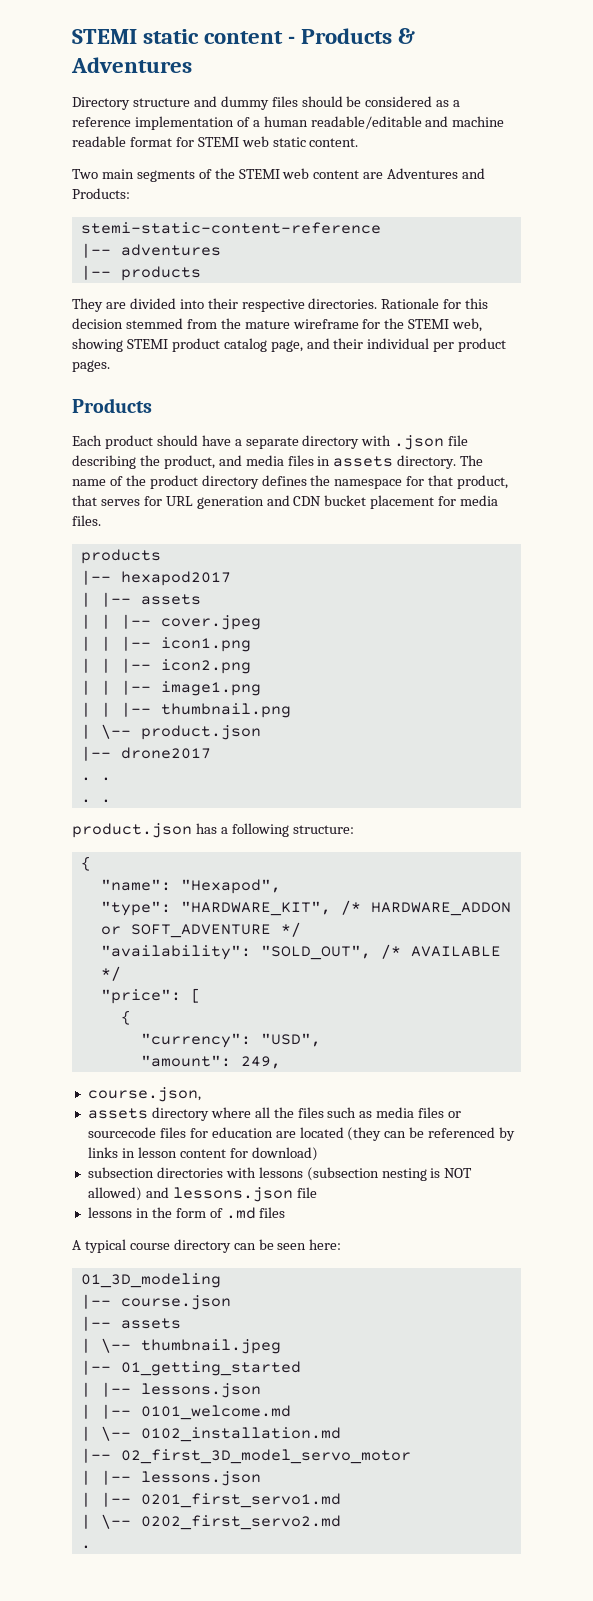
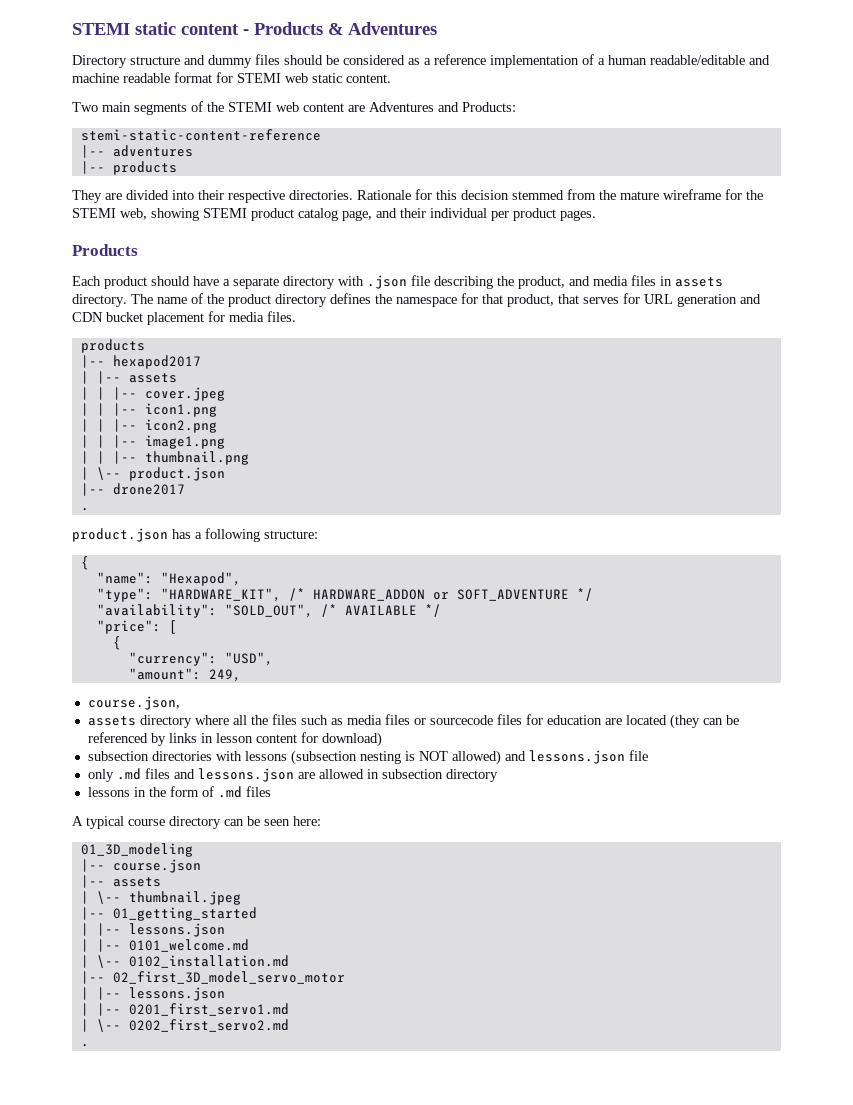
  |-- drone2017
- . .
- . .
+ .
+ only .md files and lessons.json are allowed in subsection directory

